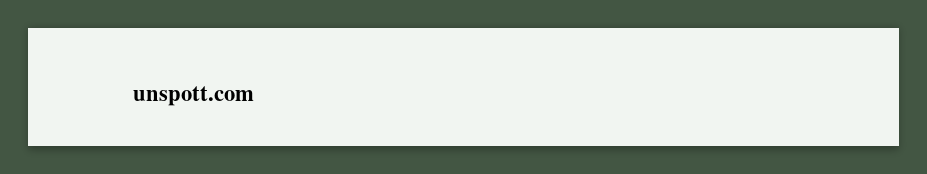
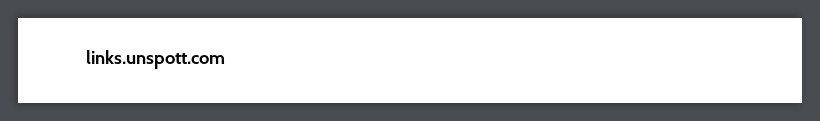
- unspott.com
+ links.unspott.com

